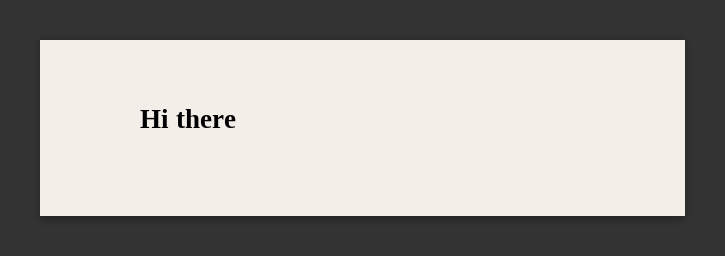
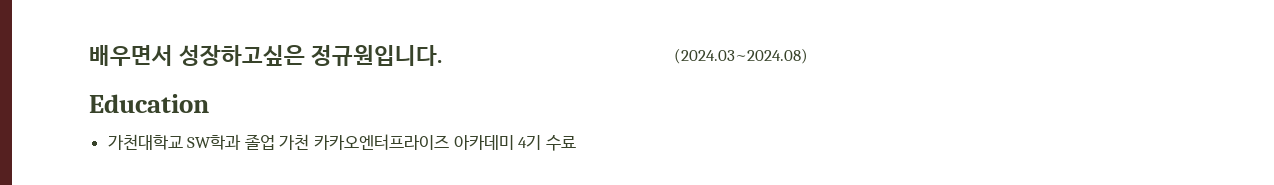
- Hi there
+ 배우면서 성장하고싶은 정규원입니다.
+ Education
+ 가천대학교 SW학과 졸업 가천 카카오엔터프라이즈 아카데미 4기 수료 (2024.03~2024.08)

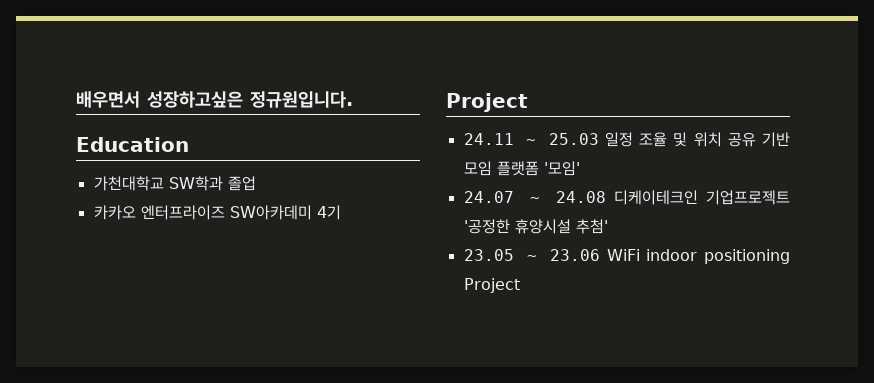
- 가천대학교 SW학과 졸업 가천 카카오엔터프라이즈 아카데미 4기 수료 (2024.03~2024.08)
+ 가천대학교 SW학과 졸업
+ 카카오 엔터프라이즈 SW아카데미 4기
+ Project
+ 24.11 ~ 25.03 일정 조율 및 위치 공유 기반 모임 플랫폼 '모임'
+ 24.07 ~ 24.08 디케이테크인 기업프로젝트 '공정한 휴양시설 추첨'
+ 23.05 ~ 23.06 WiFi indoor positioning Project

